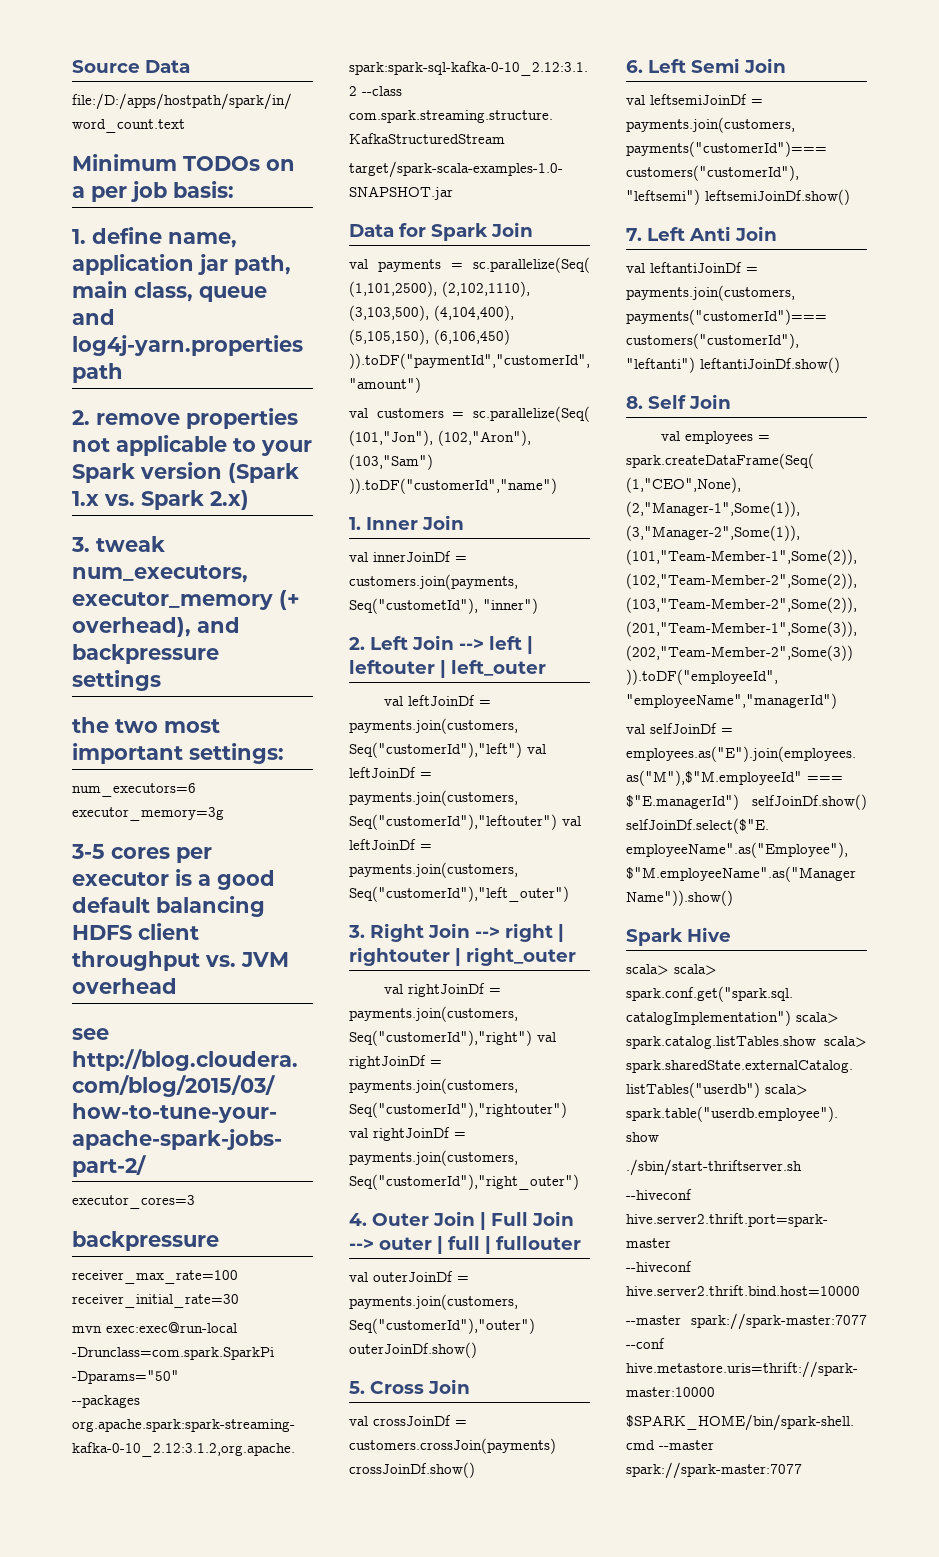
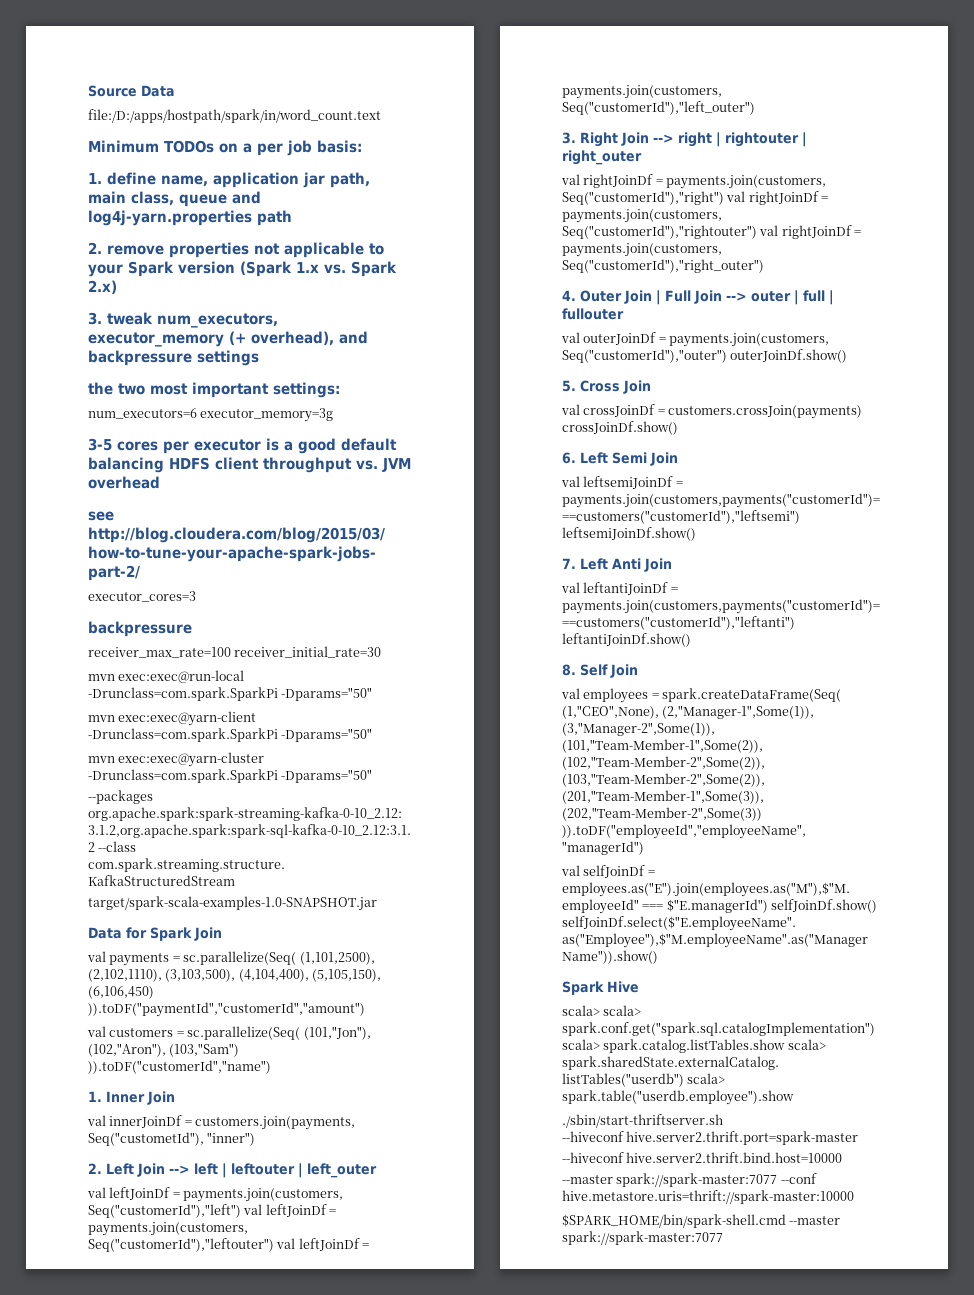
+ mvn exec:exec@yarn-client -Drunclass=com.spark.SparkPi -Dparams="50"
+ mvn exec:exec@yarn-cluster -Drunclass=com.spark.SparkPi -Dparams="50"

